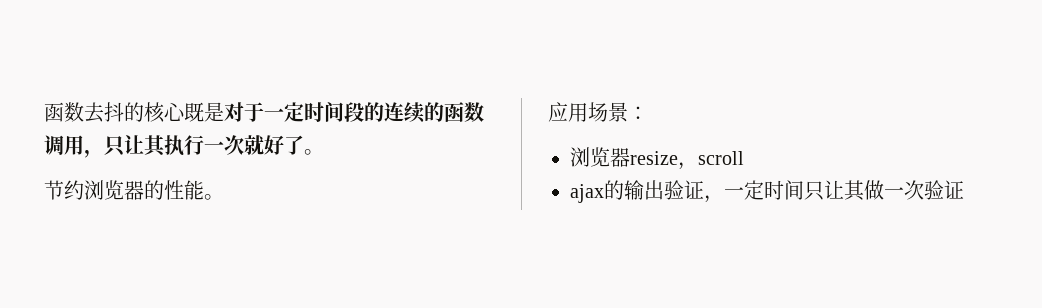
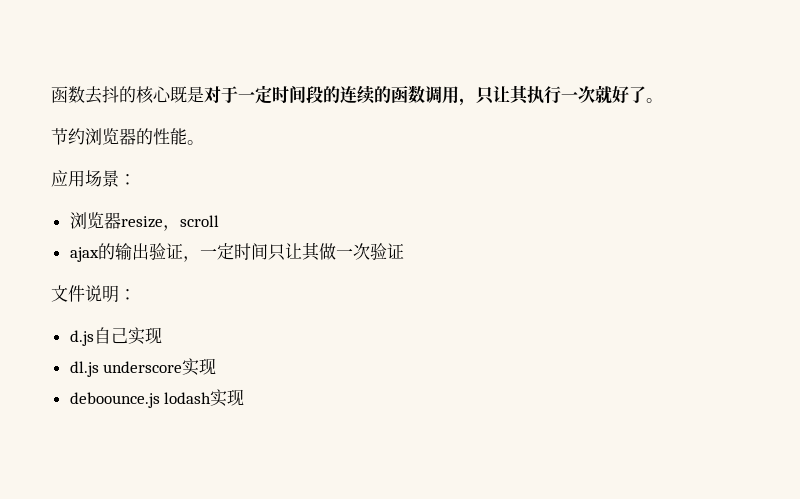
+ 文件说明：
+ d.js自己实现
+ dl.js underscore实现
+ deboounce.js lodash实现

